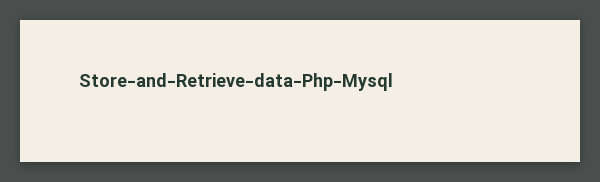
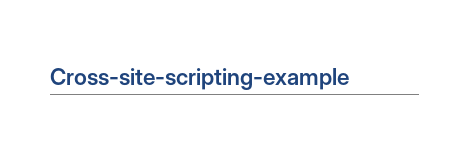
- Store-and-Retrieve-data-Php-Mysql
+ Cross-site-scripting-example

